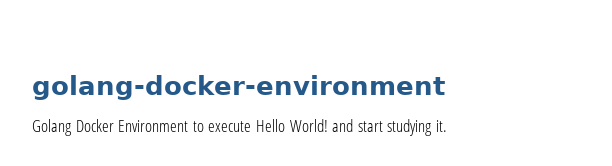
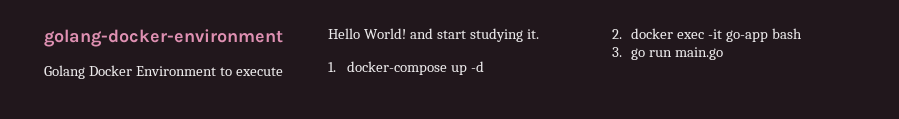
+ 1. docker-compose up -d
+ 2. docker exec -it go-app bash
+ 3. go run main.go

